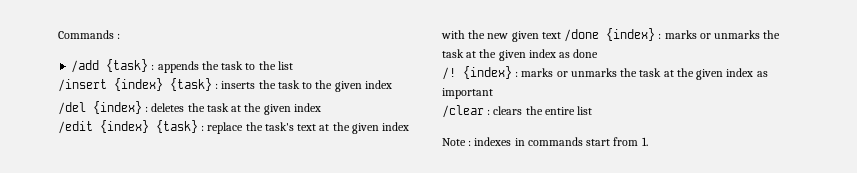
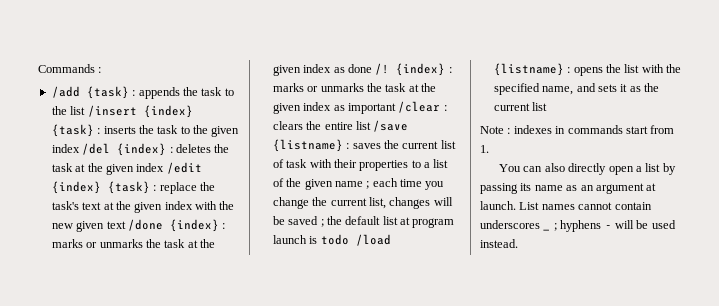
- appends the task to the list
- /insert {index} {task} :
+ appends the task to the list /insert {index} {task} :
- inserts the task to the given index
- /del {index} :
+ inserts the task to the given index /del {index} :
- deletes the task at the given index
- /edit {index} {task} :
+ deletes the task at the given index /edit {index} {task} :
- marks or unmarks the task at the given index as done
- /!
+ marks or unmarks the task at the given index as done /!
- {index} : marks or unmarks the task at the given index as important
- /clear : clears the entire list
+ {index} : marks or unmarks the task at the given index as important /clear : clears the entire list /save {listname} : saves the current list of task with their properties to a list of the given name ; each time you change the current list, changes will be saved ; the default list at program launch is todo /load {listname} : opens the list with the specified name, and sets it as the current list
+ You can also directly open a list by passing its name as an argument at launch. List names cannot contain underscores _ ; hyphens - will be used instead.

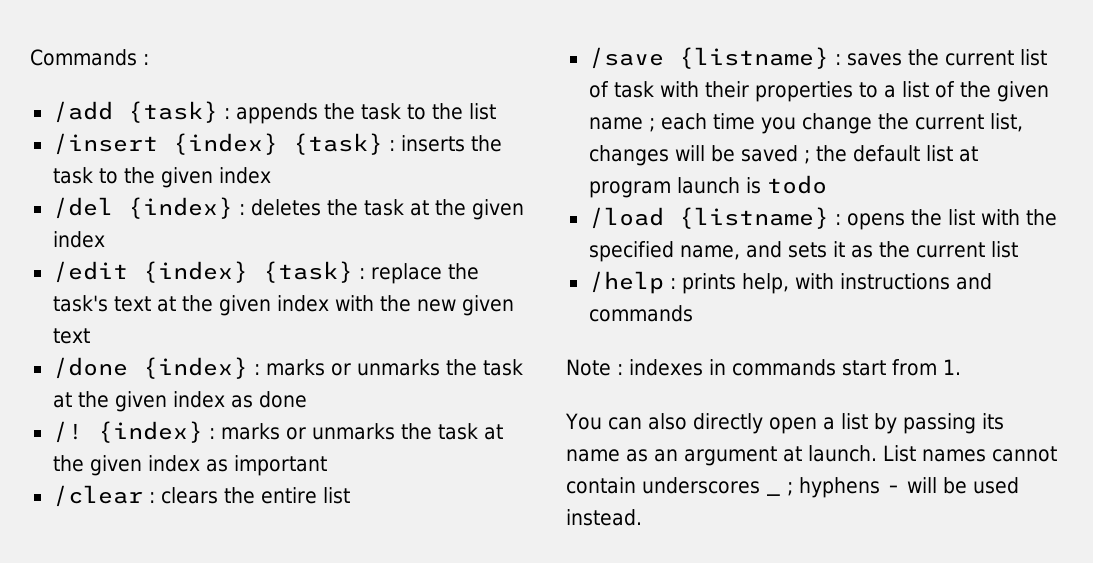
- appends the task to the list /insert {index} {task} :
+ appends the task to the list
+ /insert {index} {task} :
- inserts the task to the given index /del {index} :
+ inserts the task to the given index
+ /del {index} :
- deletes the task at the given index /edit {index} {task} :
+ deletes the task at the given index
+ /edit {index} {task} :
- replace the task's text at the given index with the new given text /done {index} :
+ replace the task's text at the given index with the new given text
+ /done {index} :
- marks or unmarks the task at the given index as done /!
+ marks or unmarks the task at the given index as done
+ /!
- marks or unmarks the task at the given index as important /clear :
+ marks or unmarks the task at the given index as important
+ /clear :
- clears the entire list /save {listname} :
+ clears the entire list
+ /save {listname} :
- the default list at program launch is todo /load {listname} :
+ the default list at program launch is todo
+ /load {listname} :
+ /help : prints help, with instructions and commands

